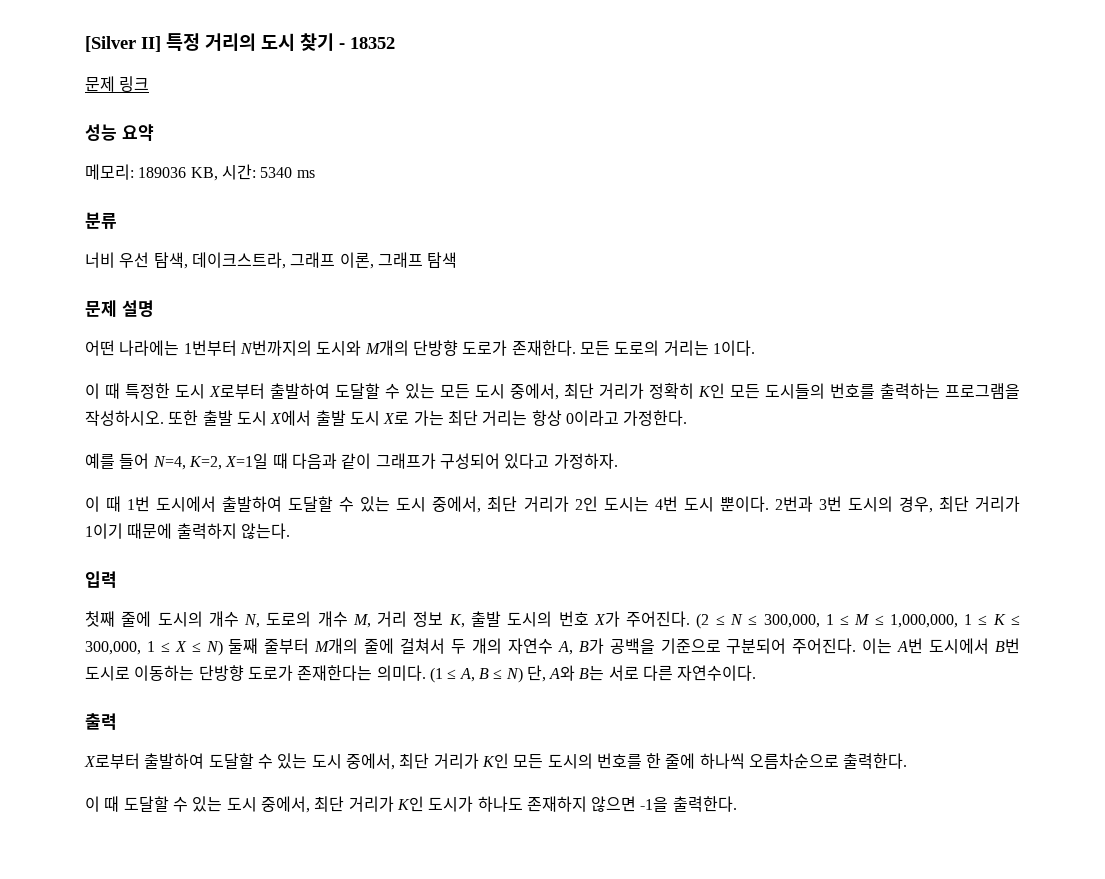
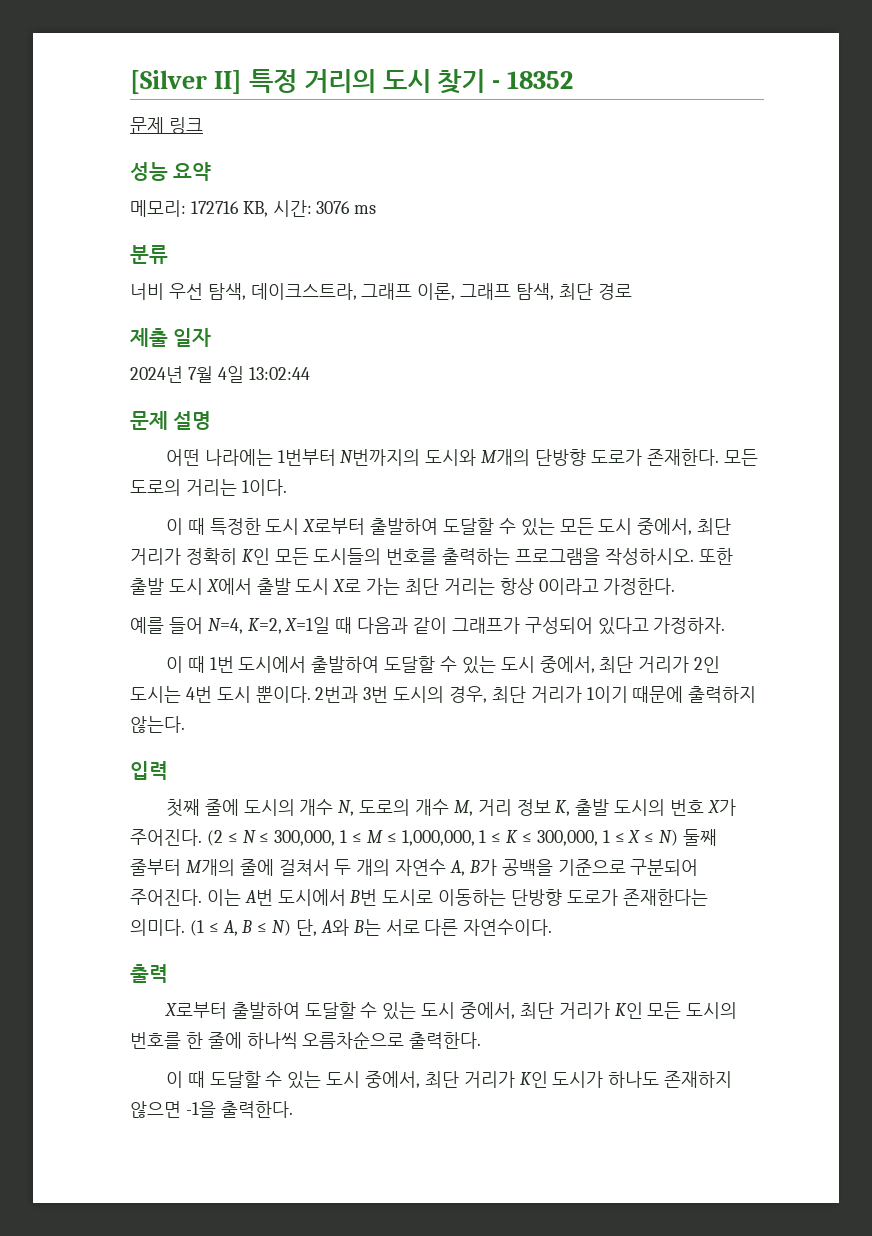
- 메모리: 189036 KB, 시간: 5340 ms
+ 메모리: 172716 KB, 시간: 3076 ms
- 너비 우선 탐색, 데이크스트라, 그래프 이론, 그래프 탐색
+ 너비 우선 탐색, 데이크스트라, 그래프 이론, 그래프 탐색, 최단 경로
+ 제출 일자
+ 2024년 7월 4일 13:02:44

